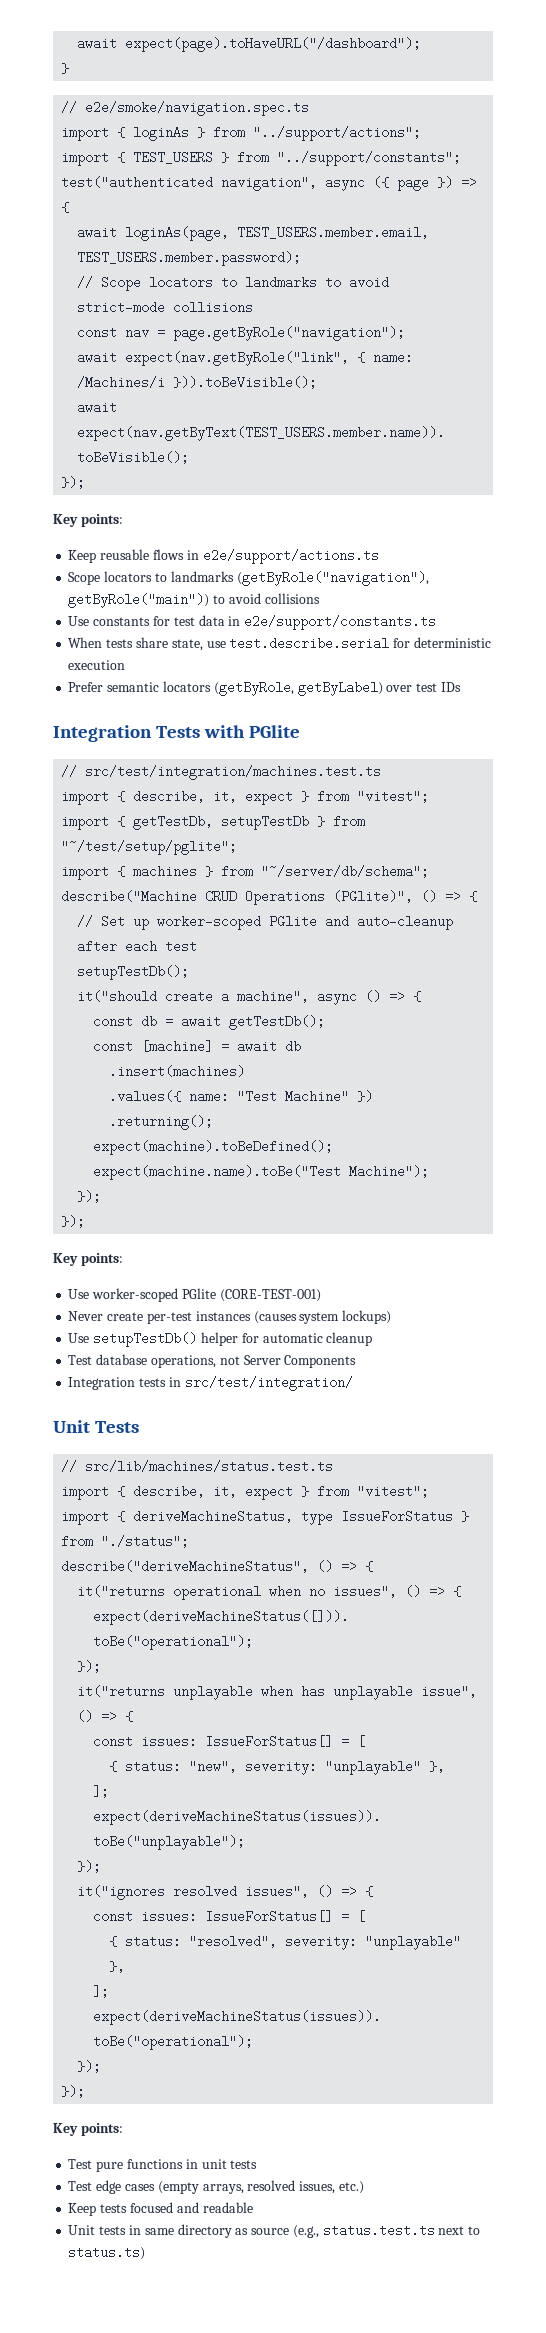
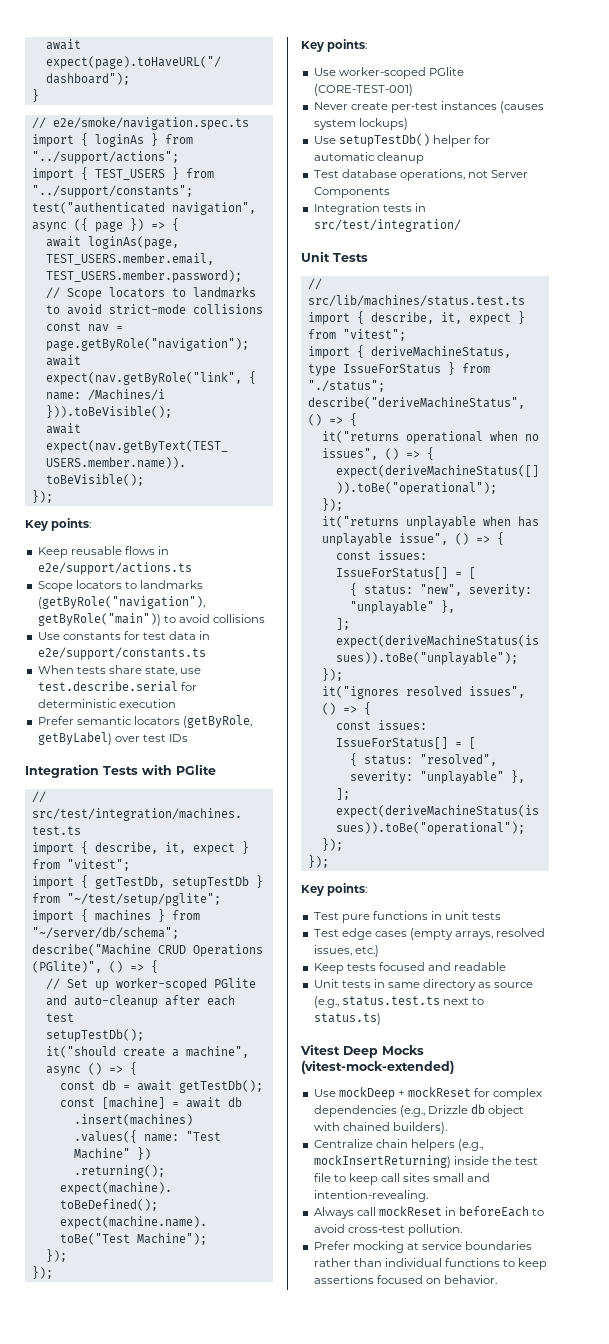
+ Vitest Deep Mocks (vitest-mock-extended)
+ Use mockDeep + mockReset for complex dependencies (e.g., Drizzle db object with chained builders).
+ Centralize chain helpers (e.g., mockInsertReturning) inside the test file to keep call sites small and intention-revealing.
+ Always call mockReset in beforeEach to avoid cross-test pollution.
+ Prefer mocking at service boundaries rather than individual functions to keep assertions focused on behavior.

